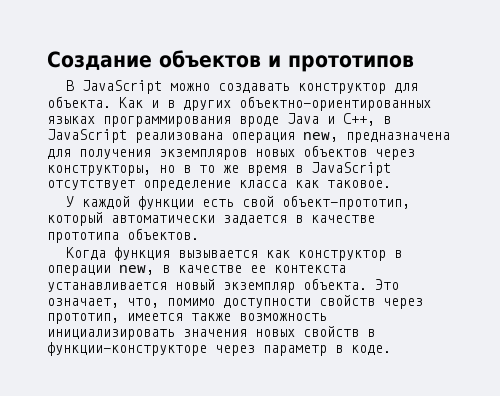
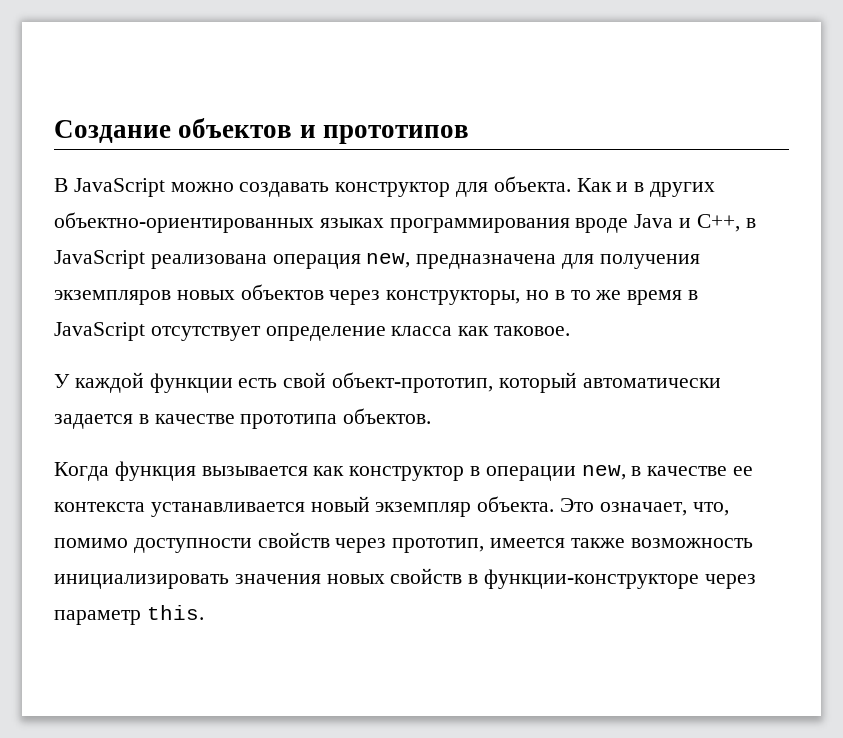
- Это означает, что, помимо доступности свойств через прототип, имеется также возможность инициализировать значения новых свойств в функции-конструкторе через параметр в коде.
+ Это означает, что, помимо доступности свойств через прототип, имеется также возможность инициализировать значения новых свойств в функции-конструкторе через параметр this.

